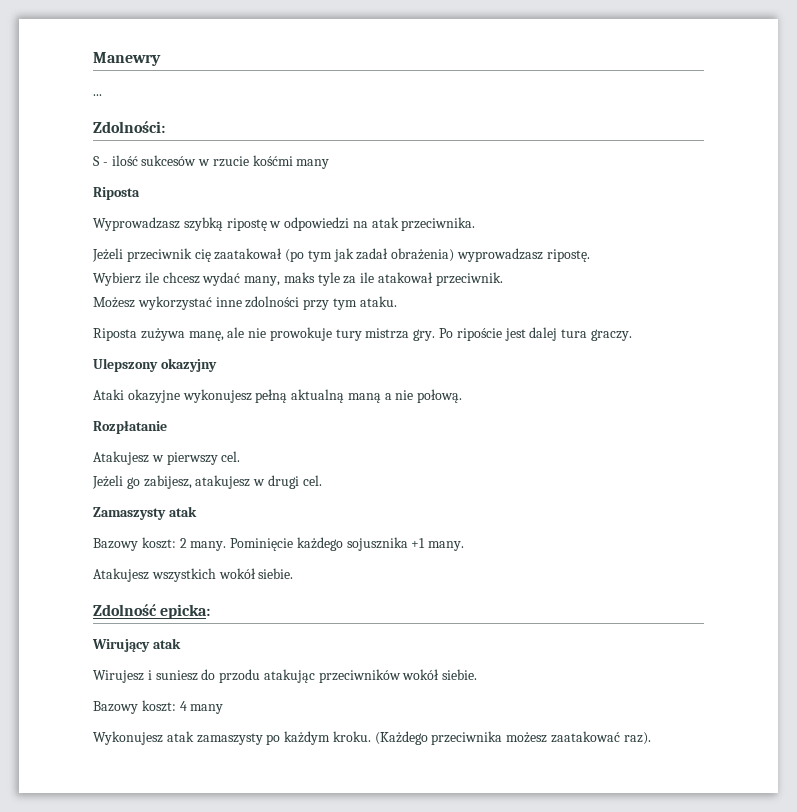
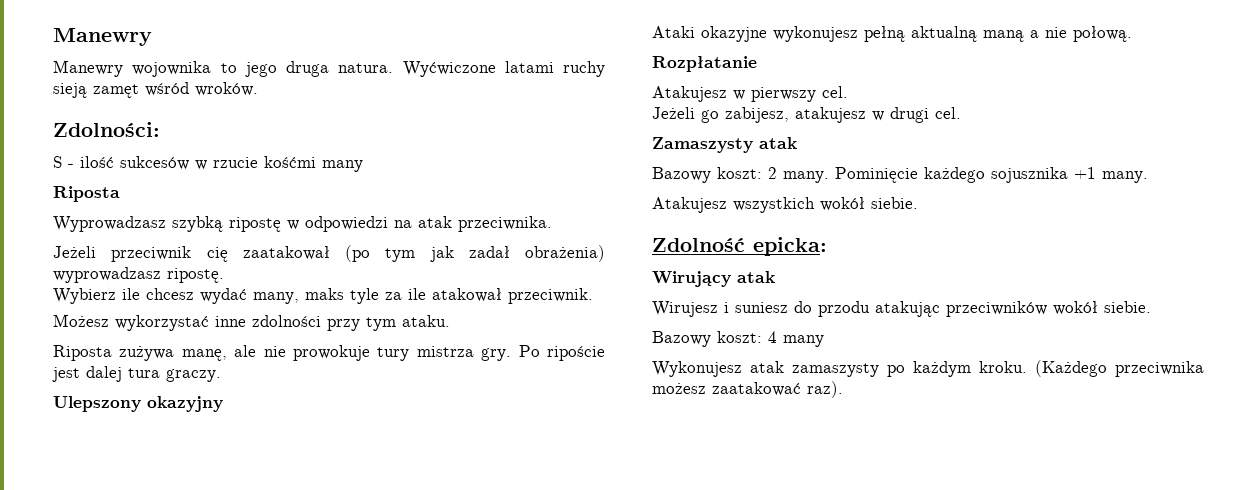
- ...
+ Manewry wojownika to jego druga natura. Wyćwiczone latami ruchy sieją zamęt wśród wroków.

